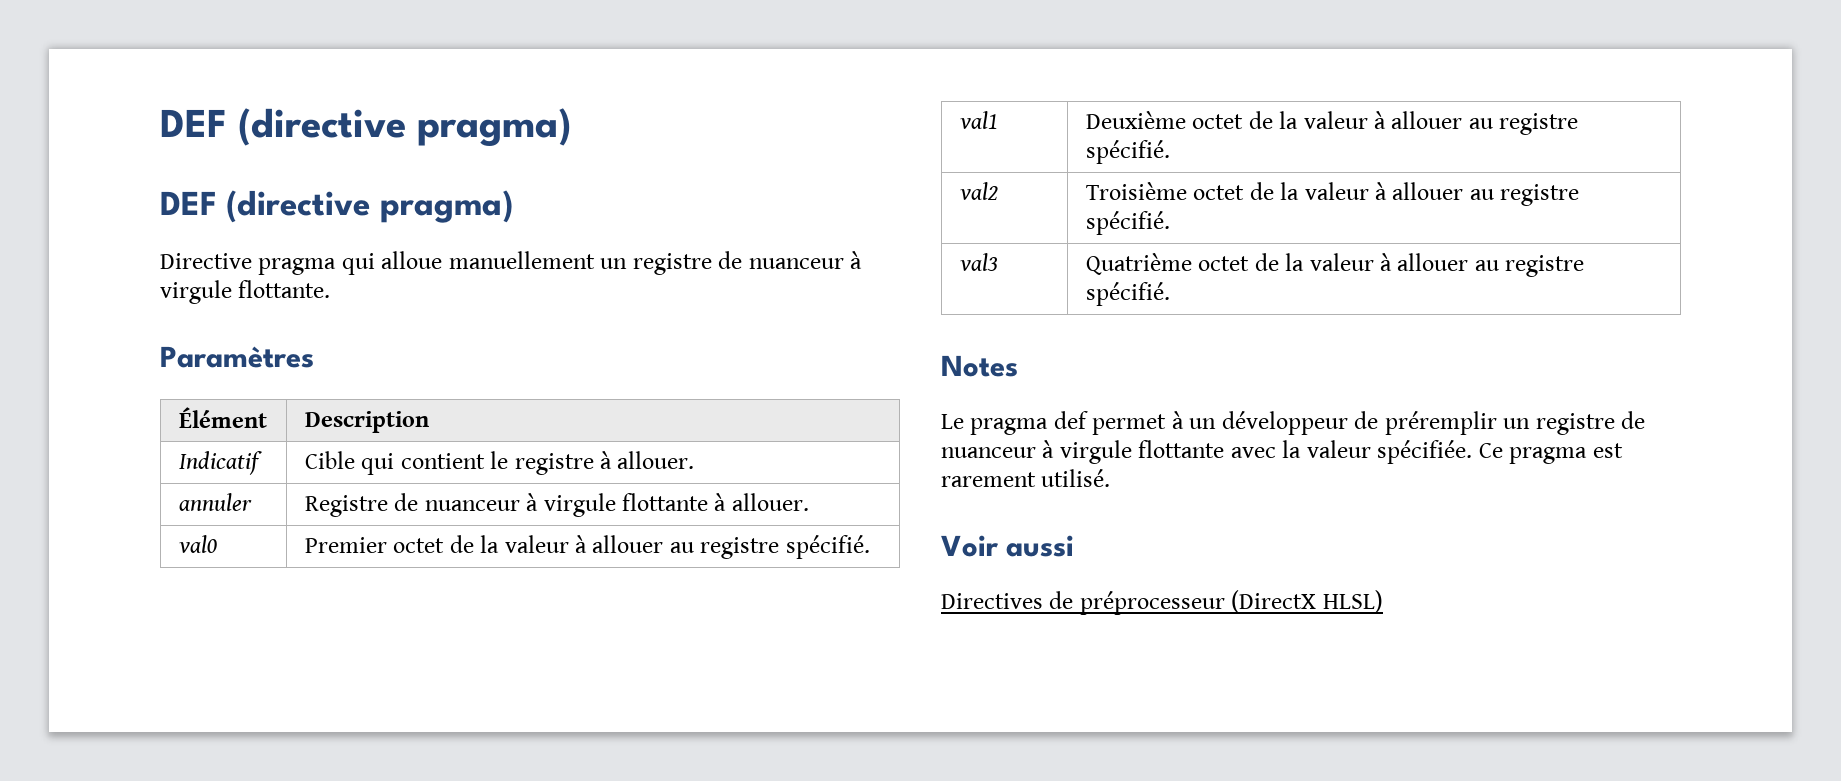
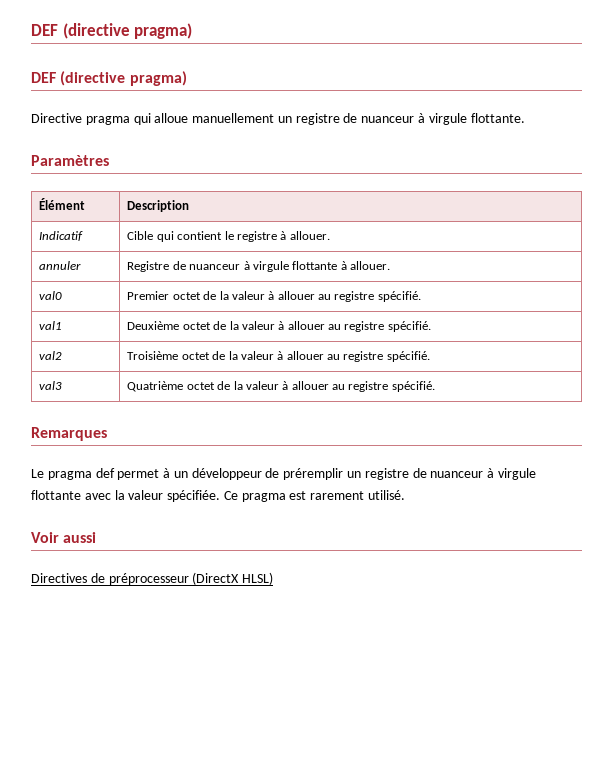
- Notes
+ Remarques

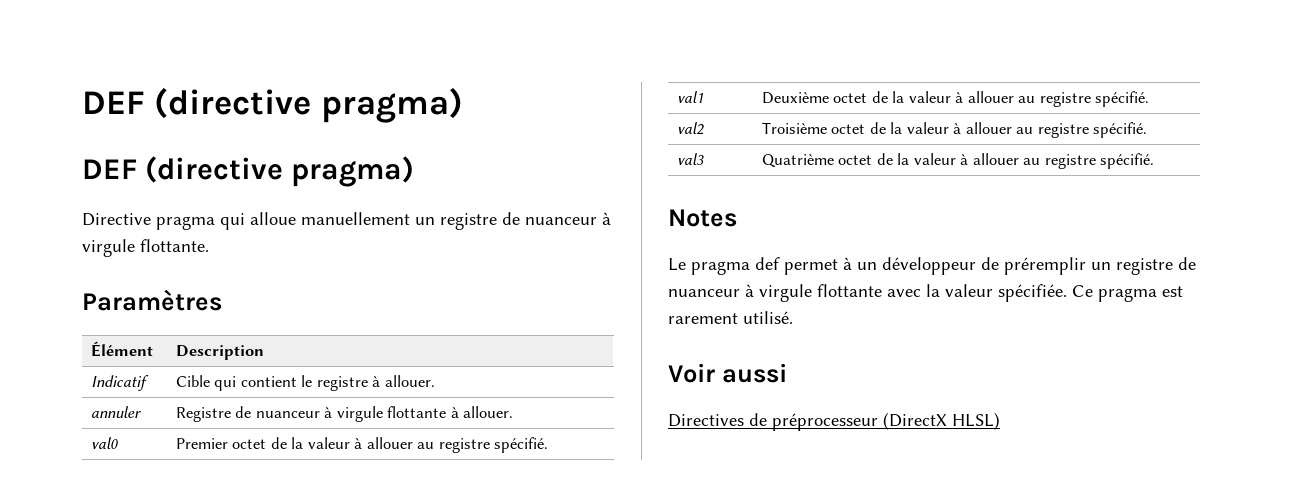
- Remarques
+ Notes

